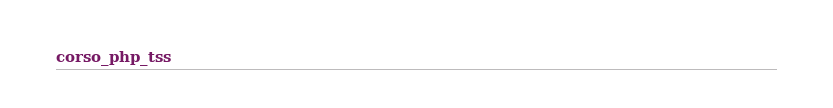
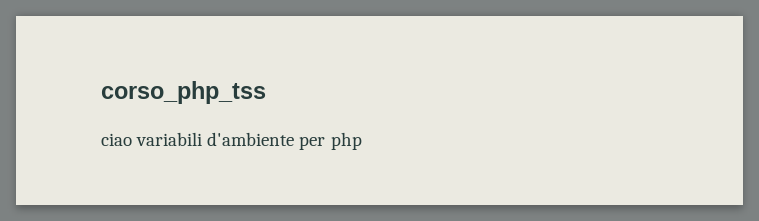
+ ciao variabili d'ambiente per php

